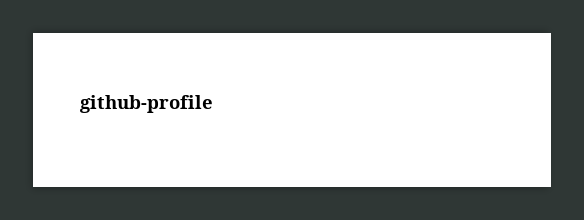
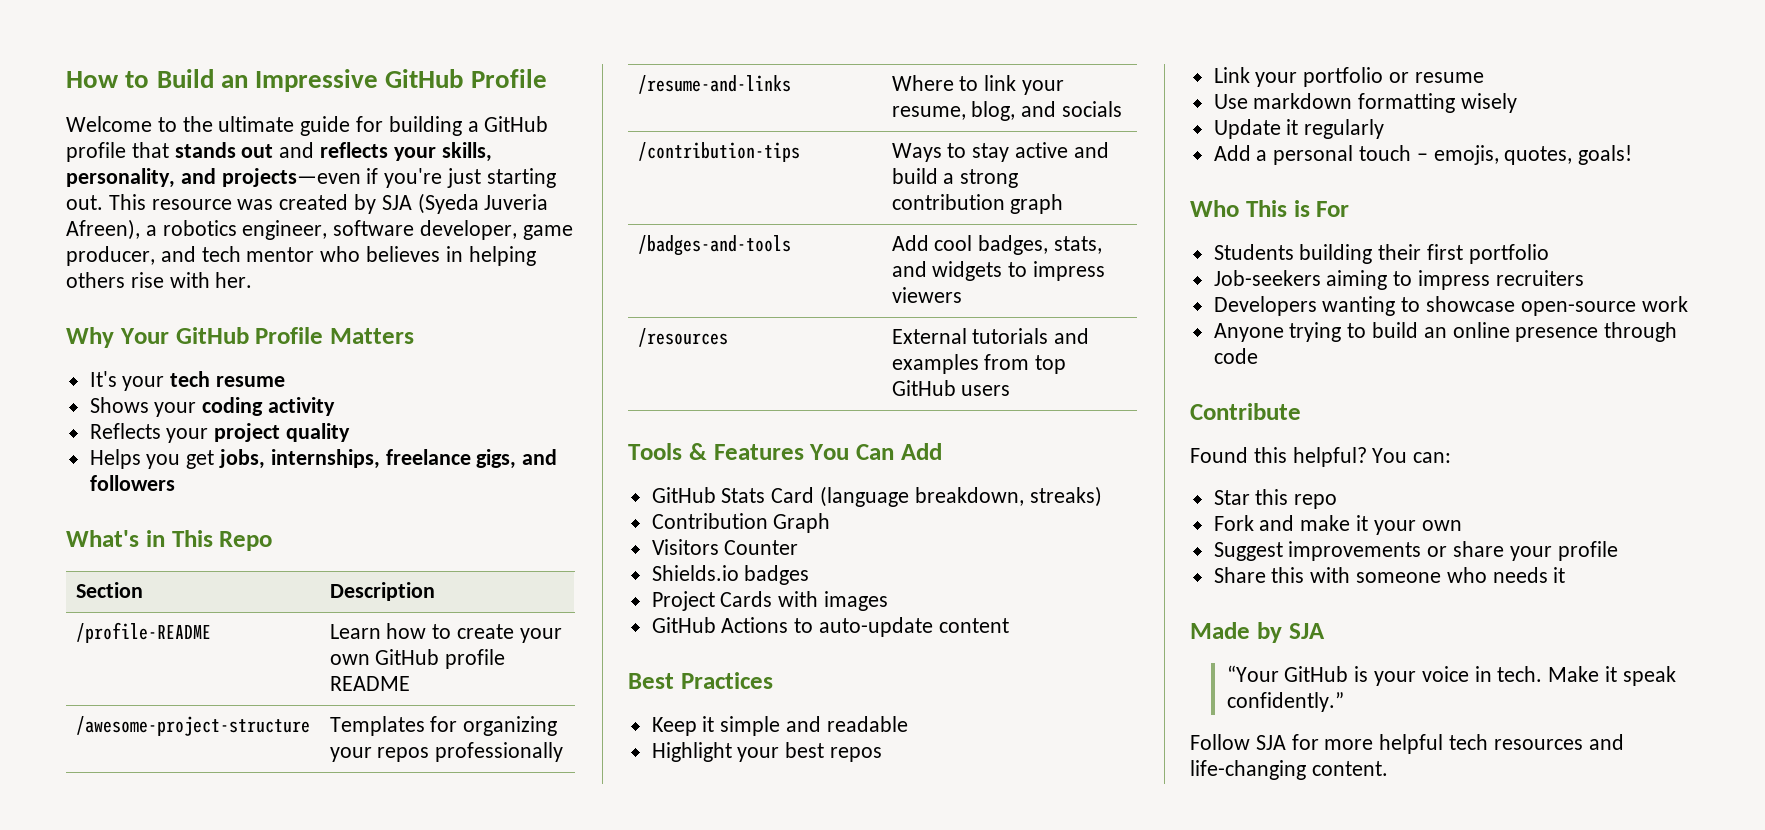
- github-profile
+ How to Build an Impressive GitHub Profile
+ Welcome to the ultimate guide for building a GitHub profile that stands out and reflects your skills, personality, and projects—even if you're just starting out. This resource was created by SJA (Syeda Juveria Afreen), a robotics engineer, software developer, game producer, and tech mentor who believes in helping others rise with her.
+ Why Your GitHub Profile Matters
+ It's your tech resume
+ Shows your coding activity
+ Reflects your project quality
+ Helps you get jobs, internships, freelance gigs, and followers
+ What's in This Repo
+ Section | Description
+ /profile-README | Learn how to create your own GitHub profile README
+ /awesome-project-structure | Templates for organizing your repos professionally
+ /resume-and-links | Where to link your resume, blog, and socials
+ /contribution-tips | Ways to stay active and build a strong contribution graph
+ /badges-and-tools | Add cool badges, stats, and widgets to impress viewers
+ /resources | External tutorials and examples from top GitHub users
+ Tools & Features You Can Add
+ GitHub Stats Card (language breakdown, streaks)
+ Contribution Graph
+ Visitors Counter
+ Shields.io badges
+ Project Cards with images
+ GitHub Actions to auto-update content
+ Best Practices
+ Keep it simple and readable
+ Highlight your best repos
+ Link your portfolio or resume
+ Use markdown formatting wisely
+ Update it regularly
+ Add a personal touch – emojis, quotes, goals!
+ Who This is For
+ Students building their first portfolio
+ Job-seekers aiming to impress recruiters
+ Developers wanting to showcase open-source work
+ Anyone trying to build an online presence through code
+ Contribute
+ Found this helpful? You can:
+ Star this repo
+ Fork and make it your own
+ Suggest improvements or share your profile
+ Share this with someone who needs it
+ Made by SJA
+ “Your GitHub is your voice in tech. Make it speak confidently.”
+ Follow SJA for more helpful tech resources and life-changing content.

